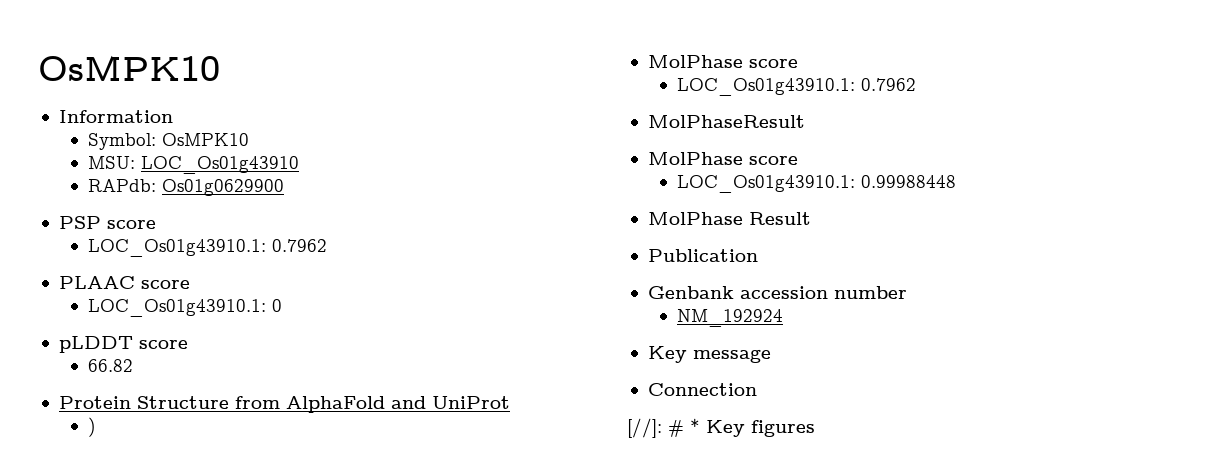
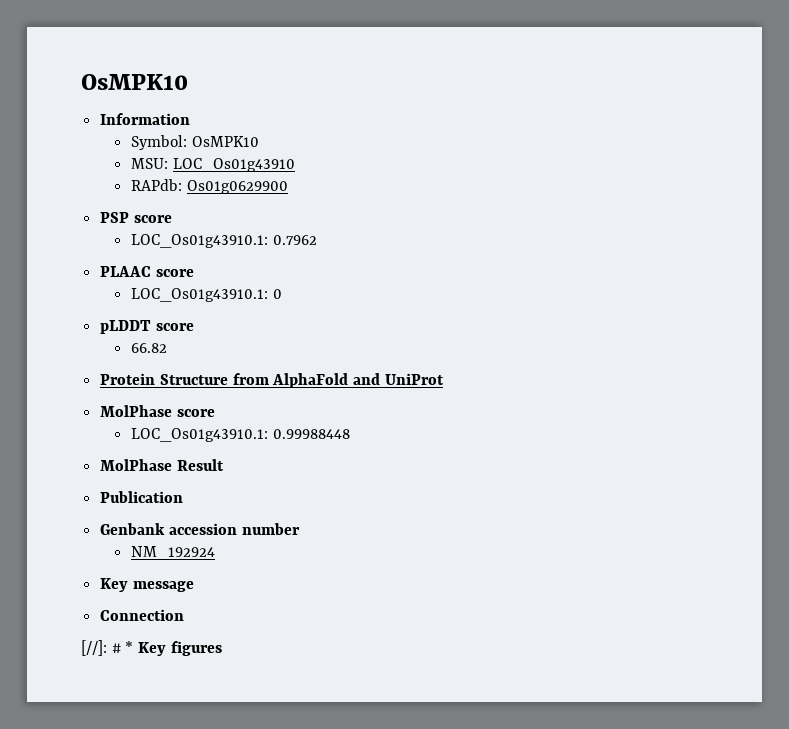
- )
- MolPhase score
- LOC_Os01g43910.1: 0.7962
- MolPhaseResult

